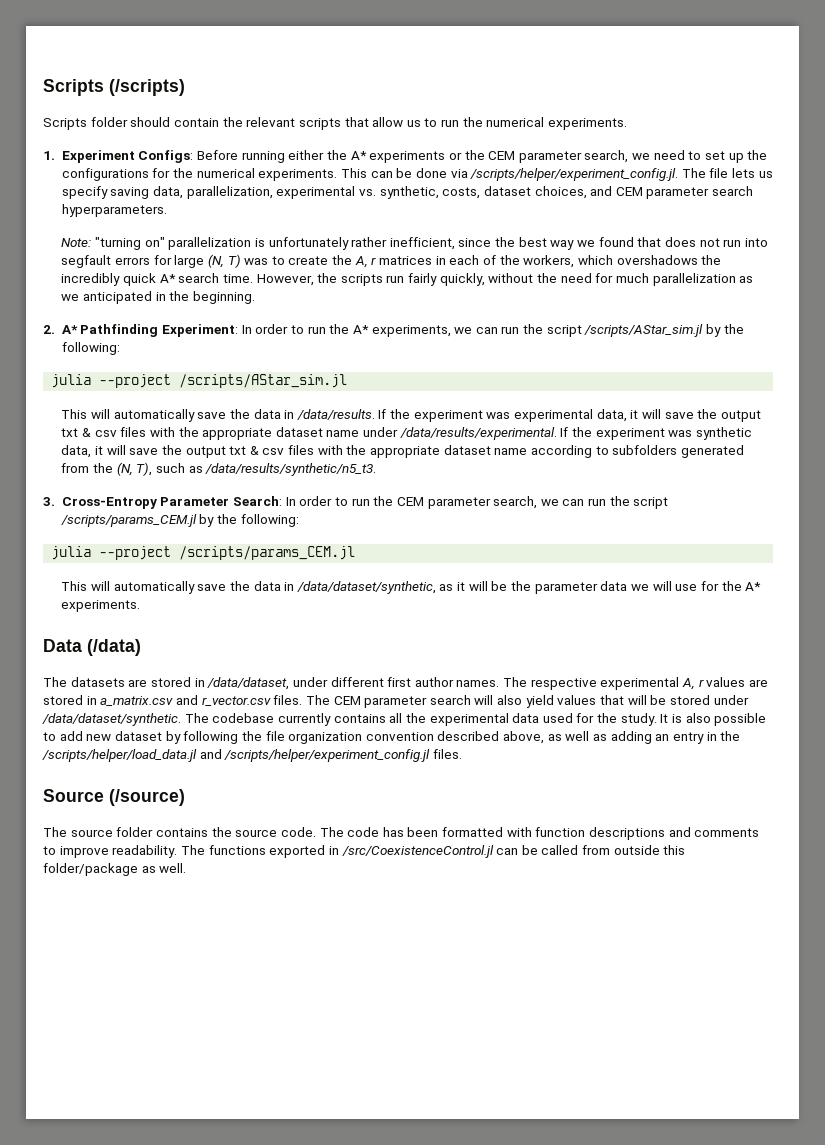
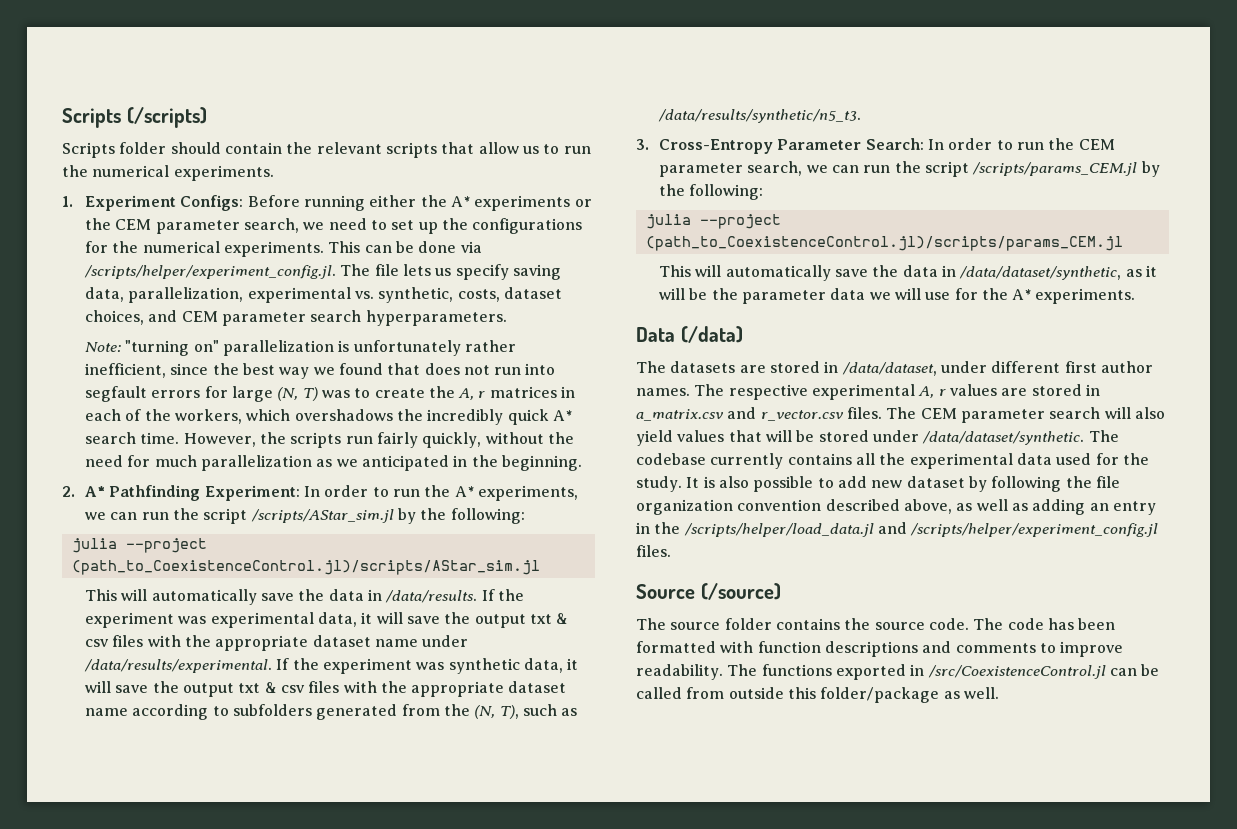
- julia --project /scripts/AStar_sim.jl
+ julia --project (path_to_CoexistenceControl.jl)/scripts/AStar_sim.jl
- julia --project /scripts/params_CEM.jl
+ julia --project (path_to_CoexistenceControl.jl)/scripts/params_CEM.jl

